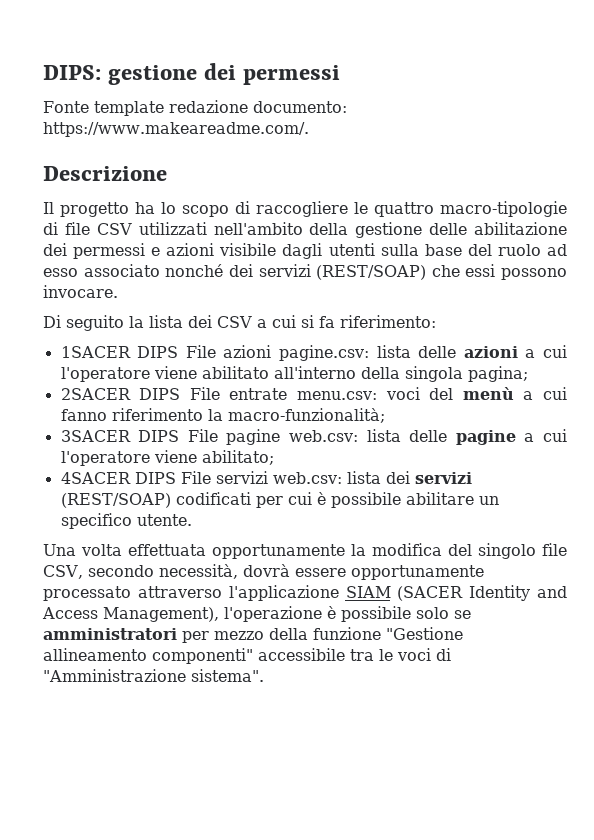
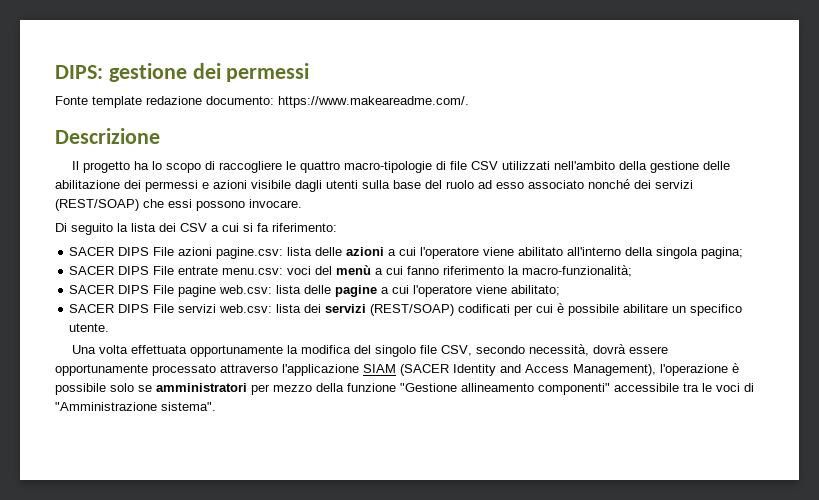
- 1SACER DIPS File azioni pagine.csv: lista delle azioni a cui l'operatore viene abilitato all'interno della singola pagina;
+ SACER DIPS File azioni pagine.csv: lista delle azioni a cui l'operatore viene abilitato all'interno della singola pagina;
- 2SACER DIPS File entrate menu.csv: voci del menù a cui fanno riferimento la macro-funzionalità;
+ SACER DIPS File entrate menu.csv: voci del menù a cui fanno riferimento la macro-funzionalità;
- 3SACER DIPS File pagine web.csv: lista delle pagine a cui l'operatore viene abilitato;
+ SACER DIPS File pagine web.csv: lista delle pagine a cui l'operatore viene abilitato;
- 4SACER DIPS File servizi web.csv: lista dei servizi (REST/SOAP) codificati per cui è possibile abilitare un specifico utente.
+ SACER DIPS File servizi web.csv: lista dei servizi (REST/SOAP) codificati per cui è possibile abilitare un specifico utente.

